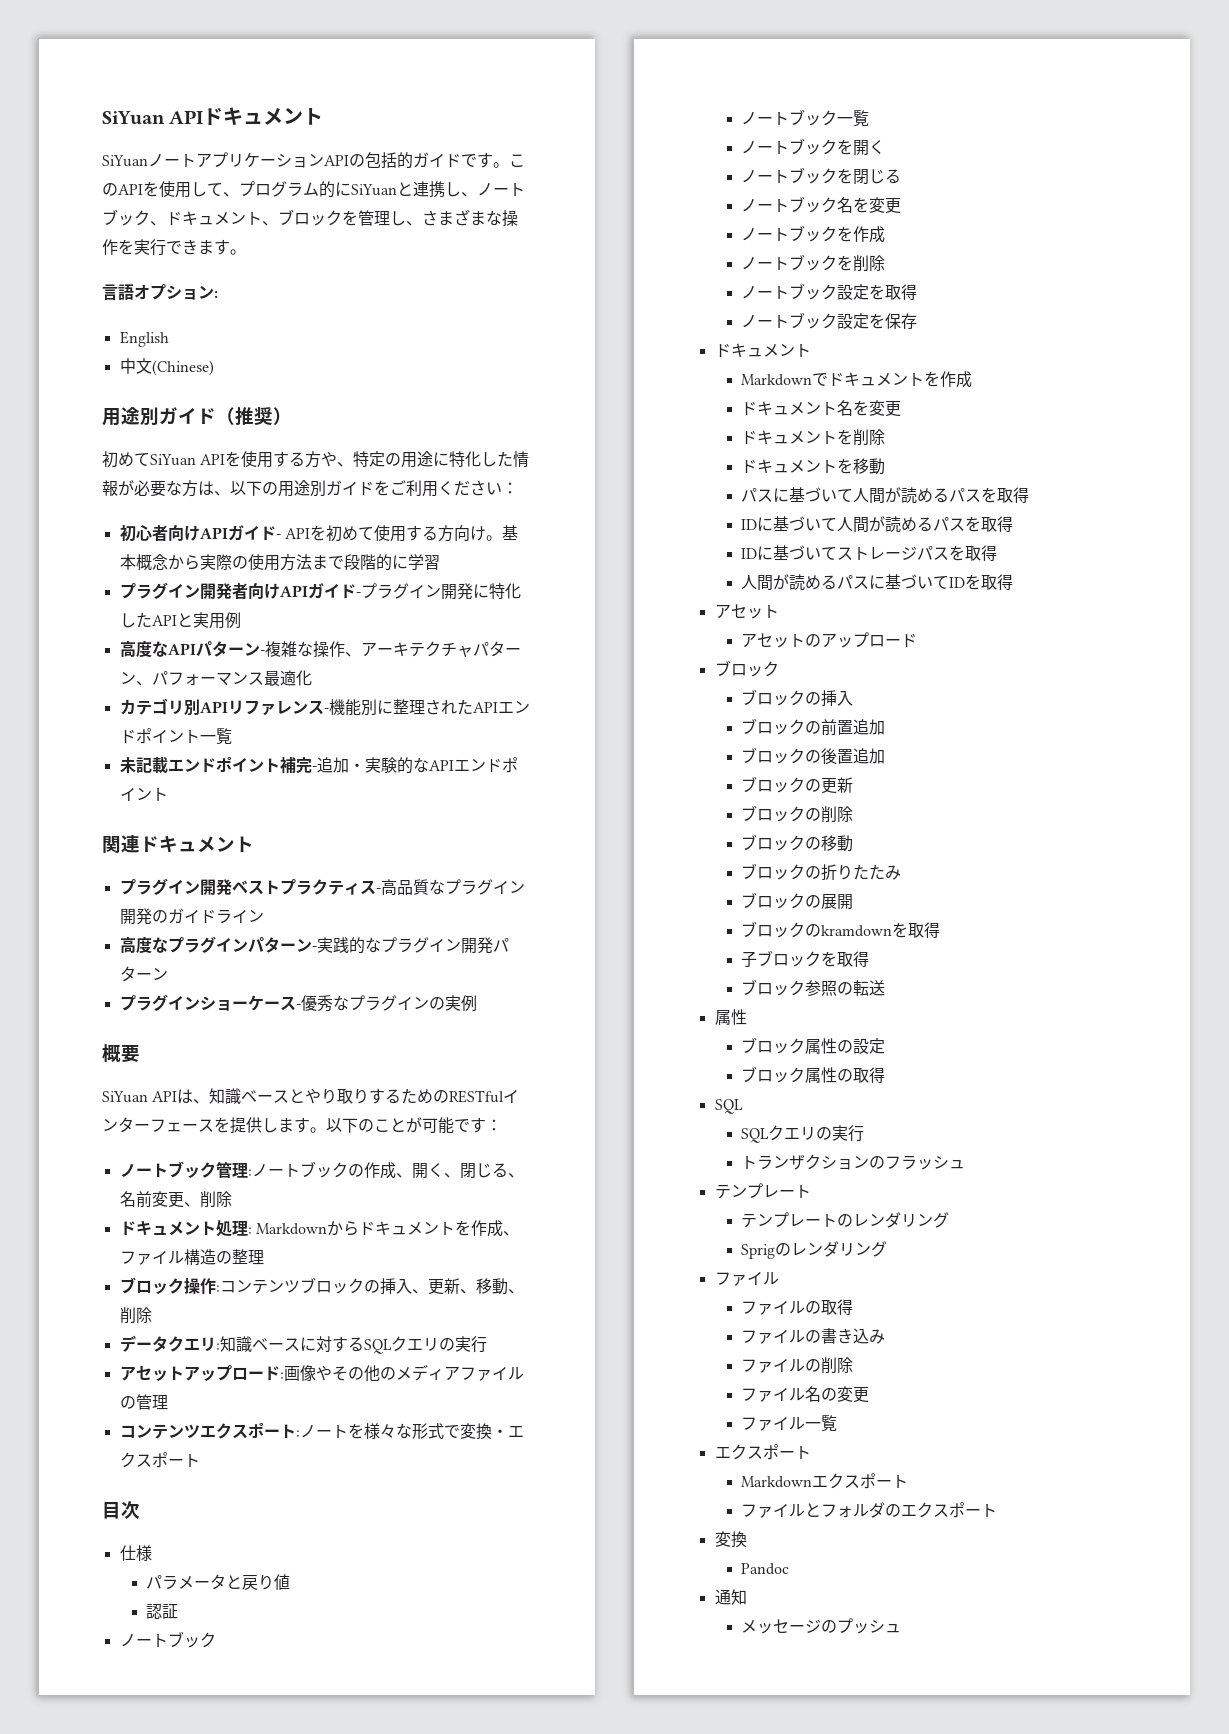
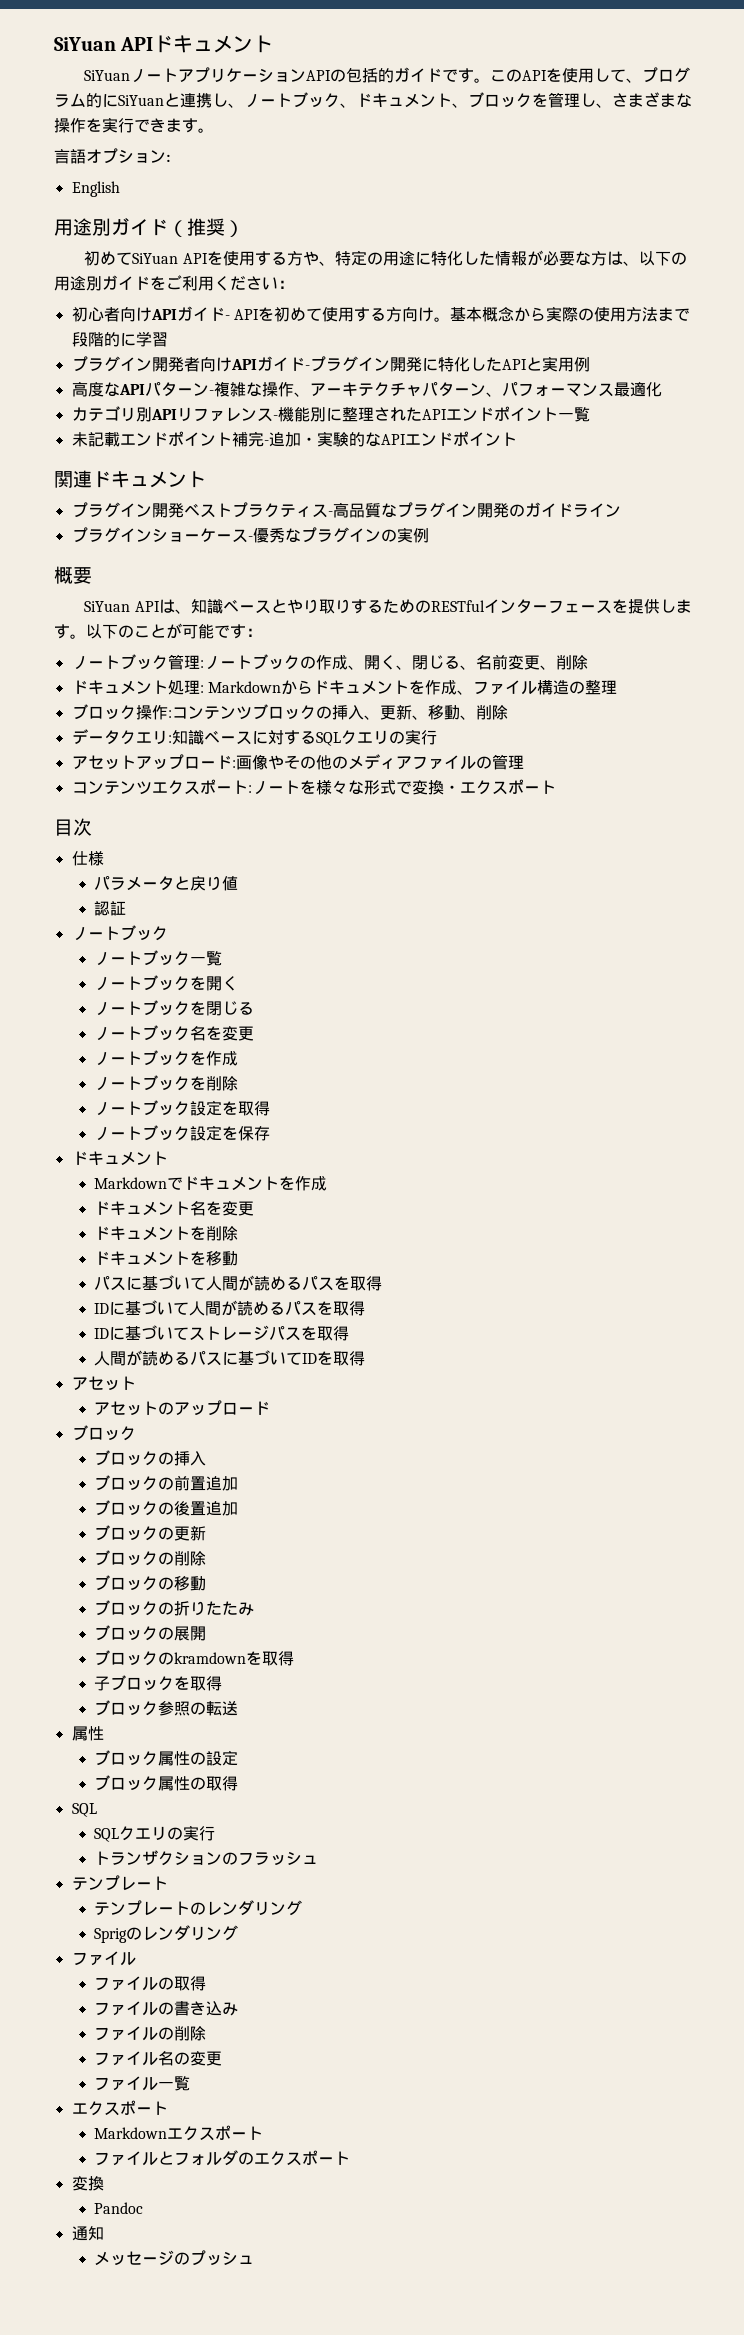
- 中文(Chinese)
- 高度なプラグインパターン-実践的なプラグイン開発パターン

